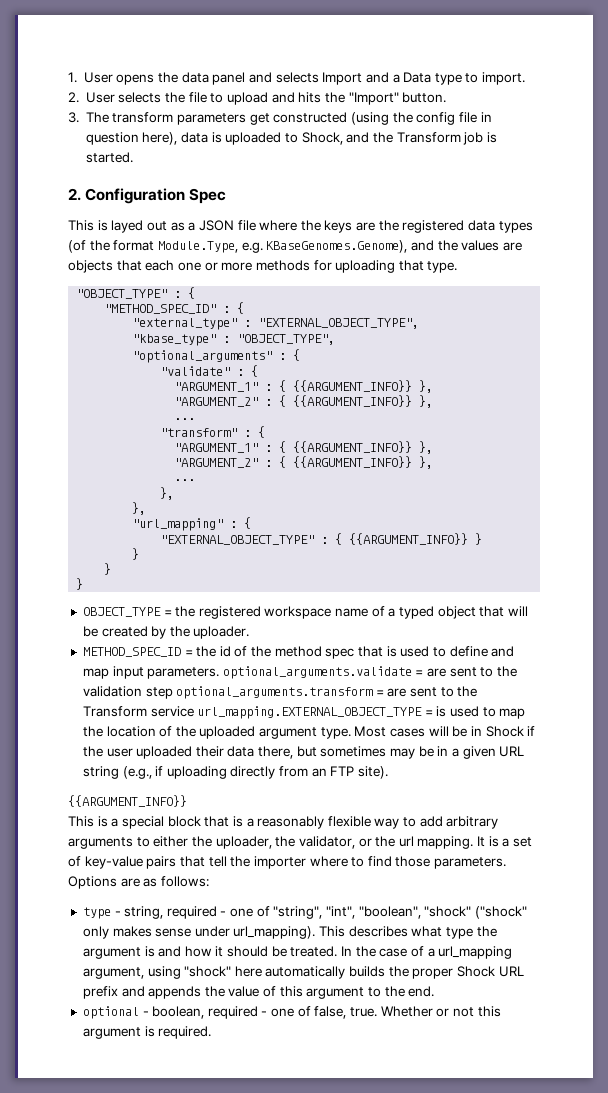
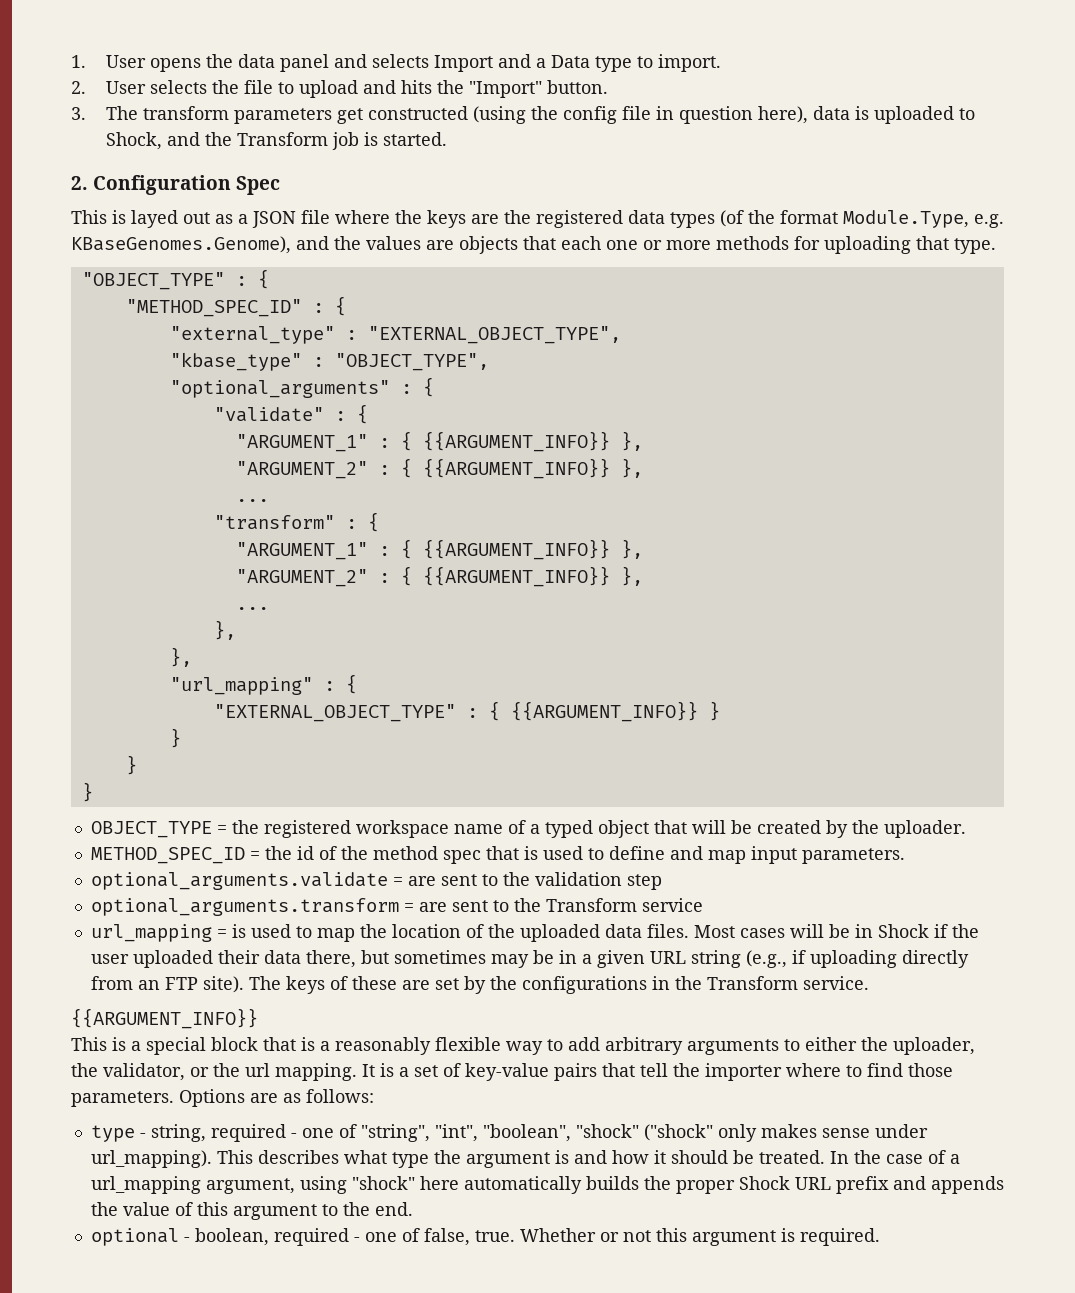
- METHOD_SPEC_ID = the id of the method spec that is used to define and map input parameters. optional_arguments.validate = are sent to the validation step optional_arguments.transform = are sent to the Transform service url_mapping.EXTERNAL_OBJECT_TYPE = is used to map the location of the uploaded argument type.
+ METHOD_SPEC_ID = the id of the method spec that is used to define and map input parameters.
+ optional_arguments.validate = are sent to the validation step
+ optional_arguments.transform = are sent to the Transform service
+ url_mapping = is used to map the location of the uploaded data files.
+ The keys of these are set by the configurations in the Transform service.

